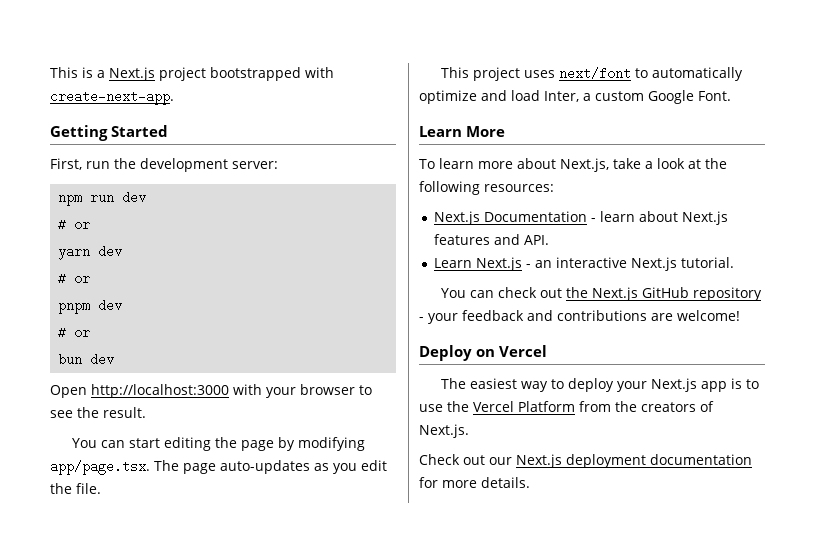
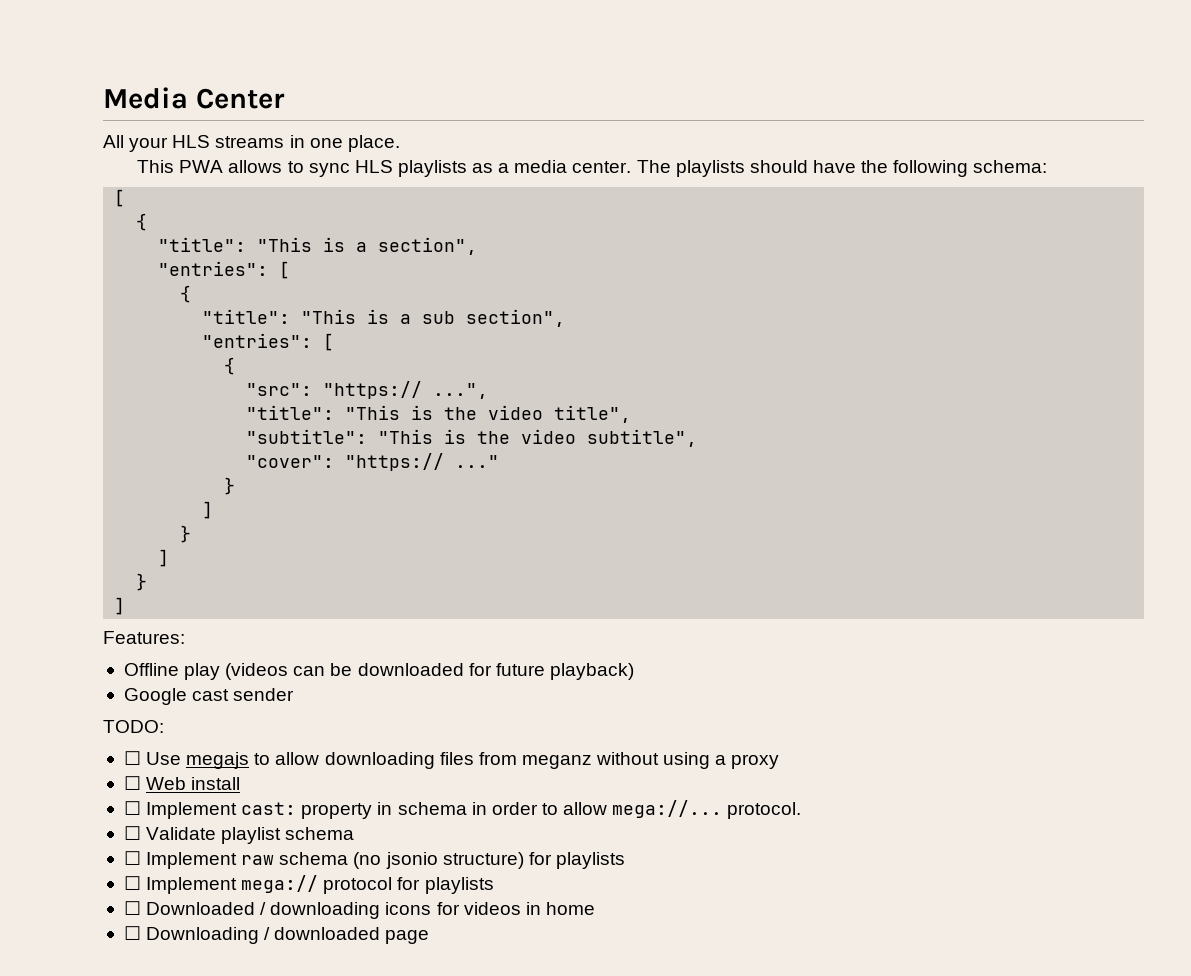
- This is a Next.js project bootstrapped with create-next-app.
- Getting Started
- First, run the development server:
- npm run dev
- # or
- yarn dev
- # or
- pnpm dev
- # or
- bun dev
- Open http://localhost:3000 with your browser to see the result.
- You can start editing the page by modifying app/page.tsx. The page auto-updates as you edit the file.
- This project uses next/font to automatically optimize and load Inter, a custom Google Font.
- Learn More
- To learn more about Next.js, take a look at the following resources:
- Next.js Documentation - learn about Next.js features and API.
- Learn Next.js - an interactive Next.js tutorial.
- You can check out the Next.js GitHub repository - your feedback and contributions are welcome!
- Deploy on Vercel
- The easiest way to deploy your Next.js app is to use the Vercel Platform from the creators of Next.js.
- Check out our Next.js deployment documentation for more details.
+ Media Center
+ All your HLS streams in one place.
+ This PWA allows to sync HLS playlists as a media center. The playlists should have the following schema:
+ [
+ {
+ "title": "This is a section",
+ "entries": [
+ {
+ "title": "This is a sub section",
+ "entries": [
+ {
+ "src": "https:// ...",
+ "title": "This is the video title",
+ "subtitle": "This is the video subtitle",
+ "cover": "https:// ..."
+ }
+ ]
+ }
+ ]
+ }
+ ]
+ Features:
+ Offline play (videos can be downloaded for future playback)
+ Google cast sender
+ TODO:
+ ☐ Use megajs to allow downloading files from meganz without using a proxy
+ ☐ Web install
+ ☐ Implement cast: property in schema in order to allow mega://... protocol.
+ ☐ Validate playlist schema
+ ☐ Implement raw schema (no jsonio structure) for playlists
+ ☐ Implement mega:// protocol for playlists
+ ☐ Downloaded / downloading icons for videos in home
+ ☐ Downloading / downloaded page

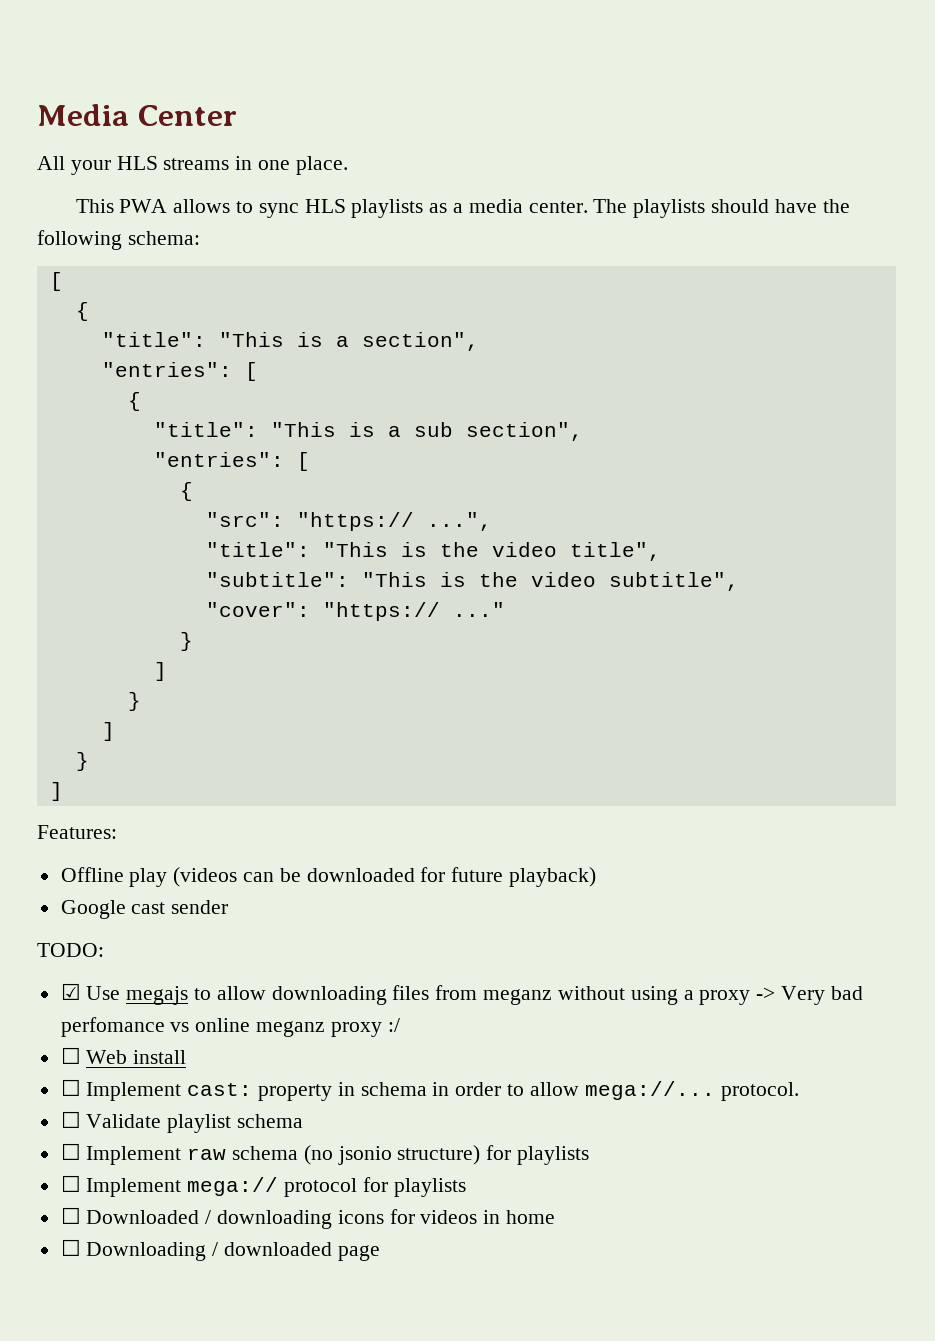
- ☐ Use megajs to allow downloading files from meganz without using a proxy
+ ☑ Use megajs to allow downloading files from meganz without using a proxy -> Very bad perfomance vs online meganz proxy :/

